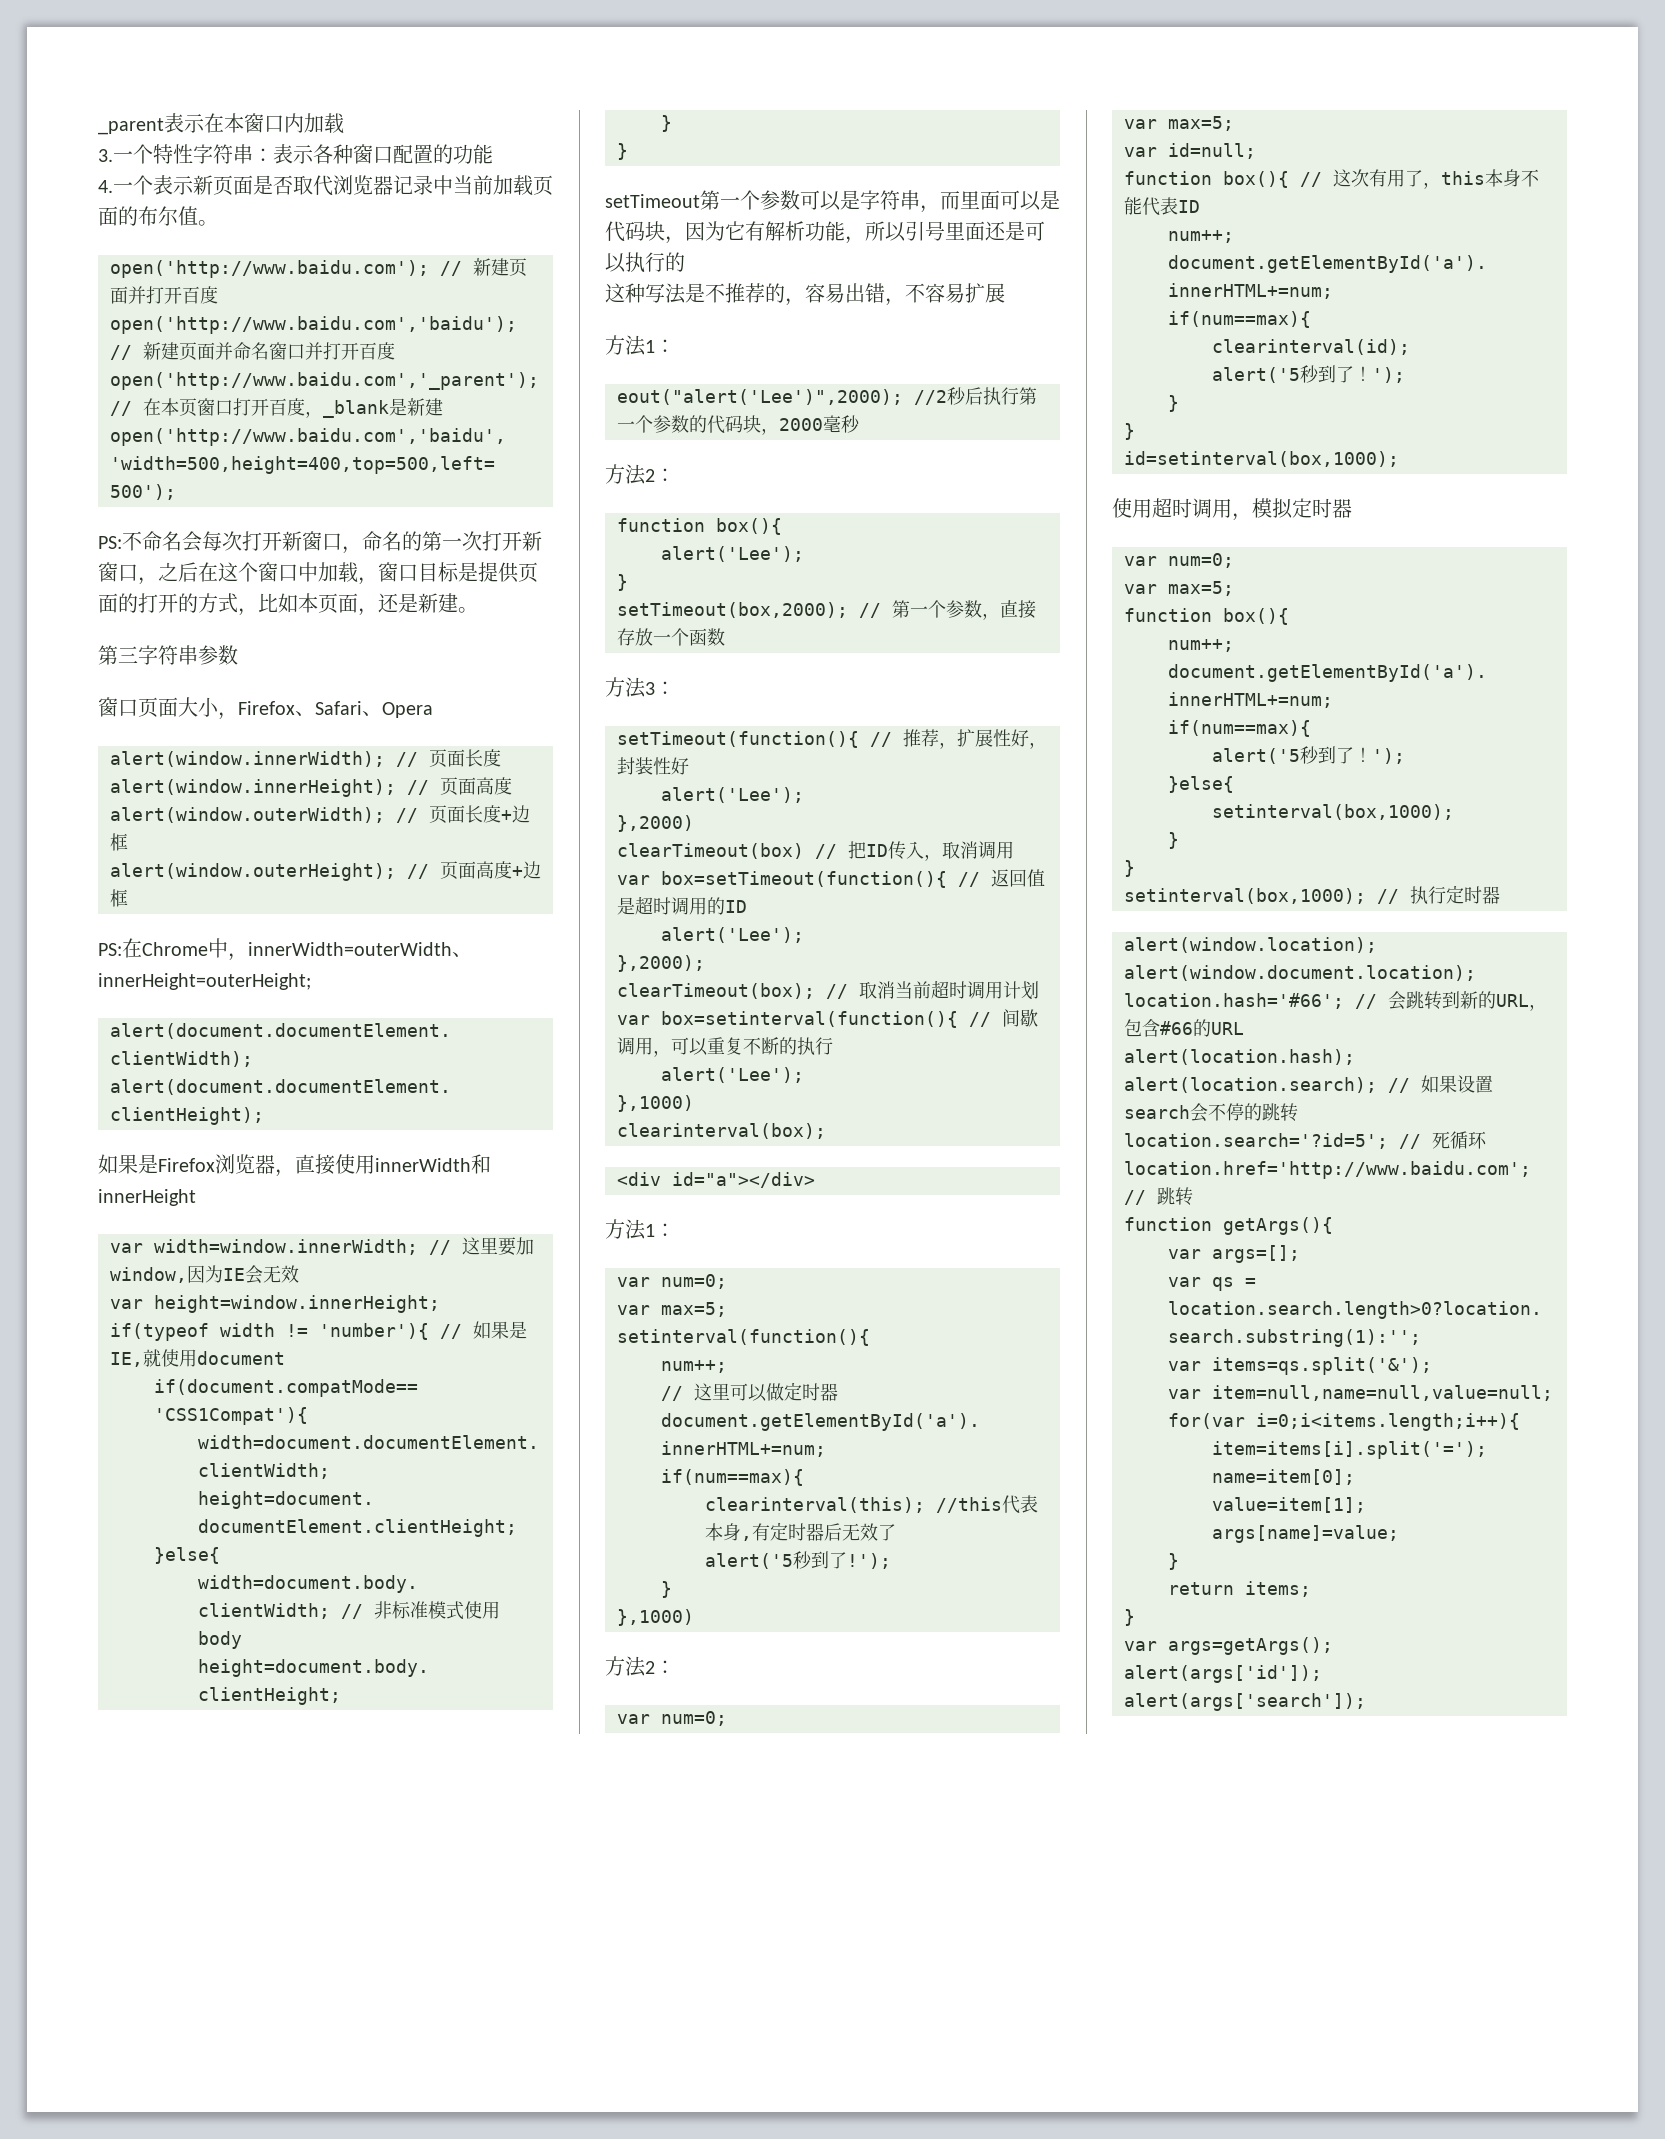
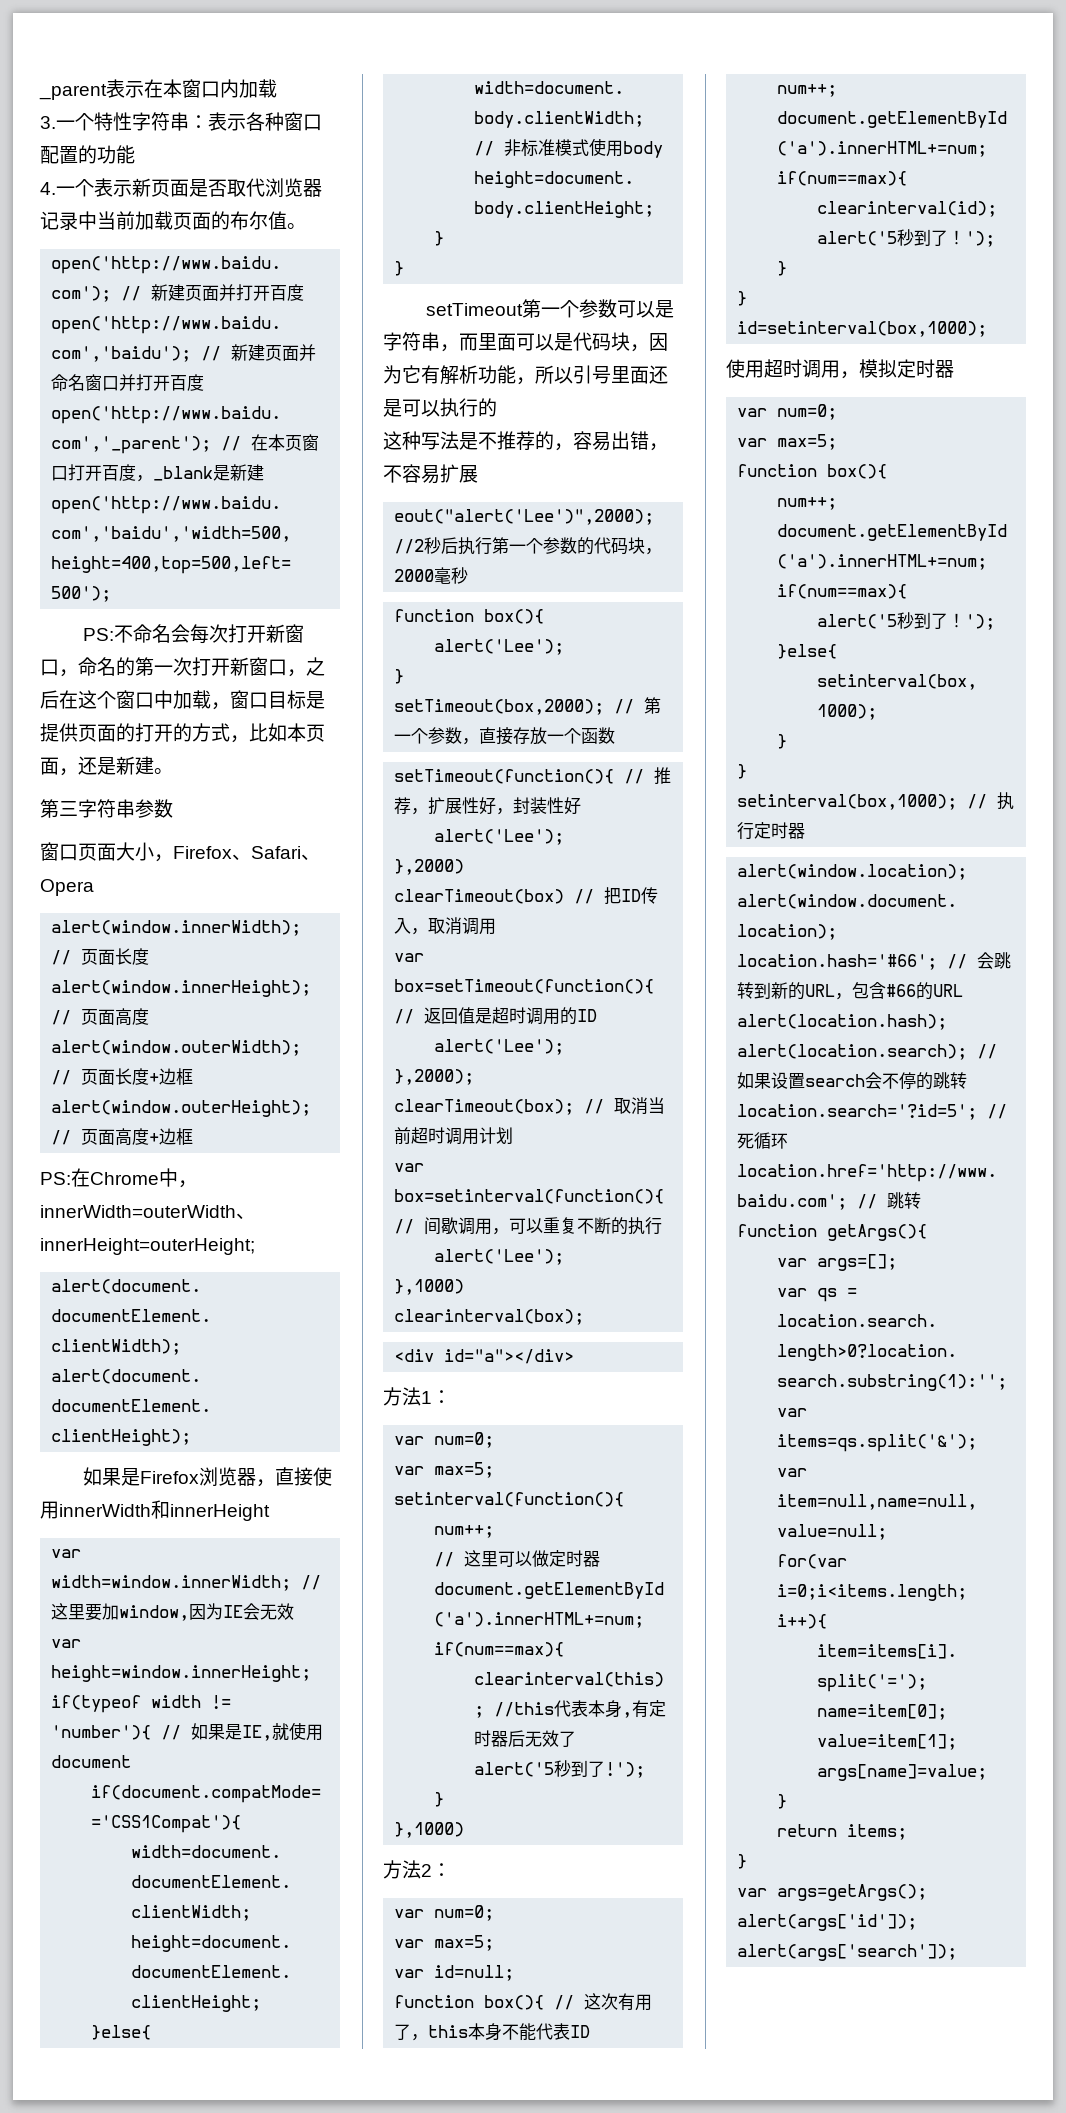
  这种写法是不推荐的，容易出错，不容易扩展
- 方法1：
  eout("alert('Lee')",2000); //2秒后执行第一个参数的代码块，2000毫秒
- 方法2：
- 方法3：

